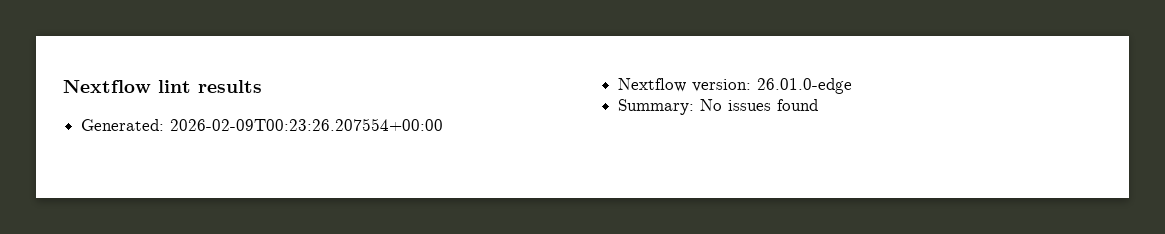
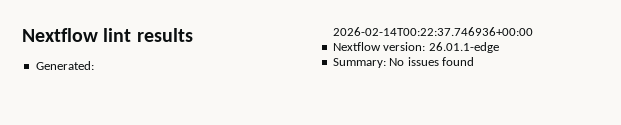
- Generated: 2026-02-09T00:23:26.207554+00:00
+ Generated: 2026-02-14T00:22:37.746936+00:00
- Nextflow version: 26.01.0-edge
+ Nextflow version: 26.01.1-edge

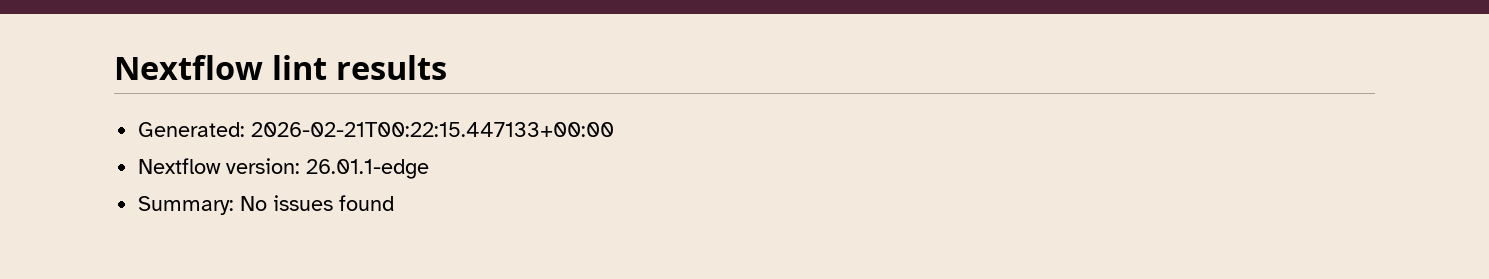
- Generated: 2026-02-14T00:22:37.746936+00:00
+ Generated: 2026-02-21T00:22:15.447133+00:00

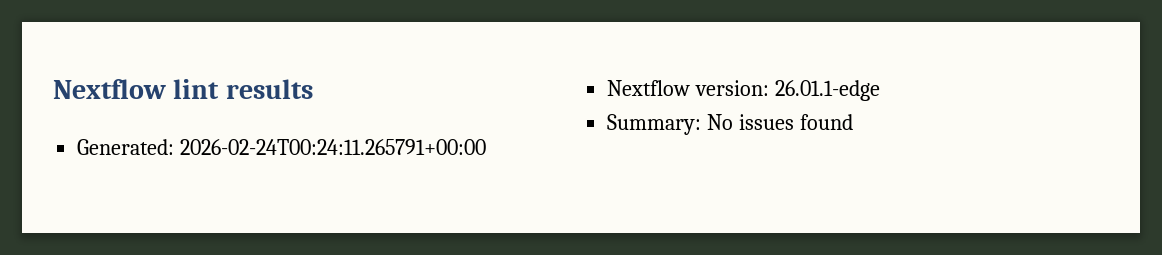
- Generated: 2026-02-21T00:22:15.447133+00:00
+ Generated: 2026-02-24T00:24:11.265791+00:00

